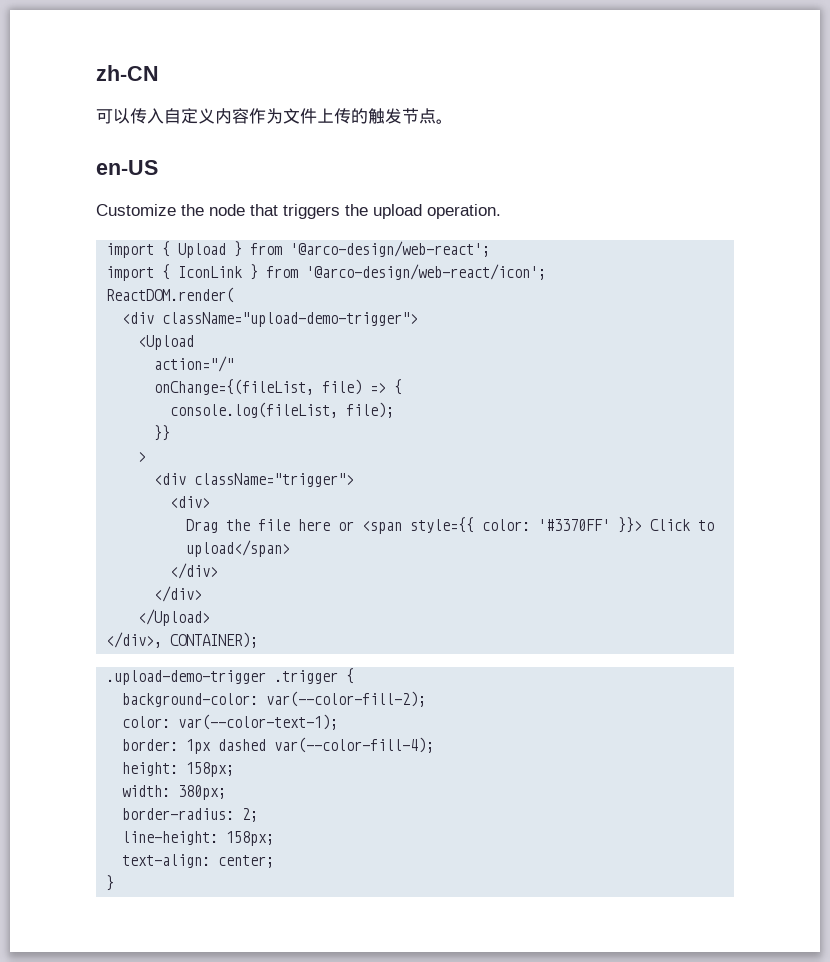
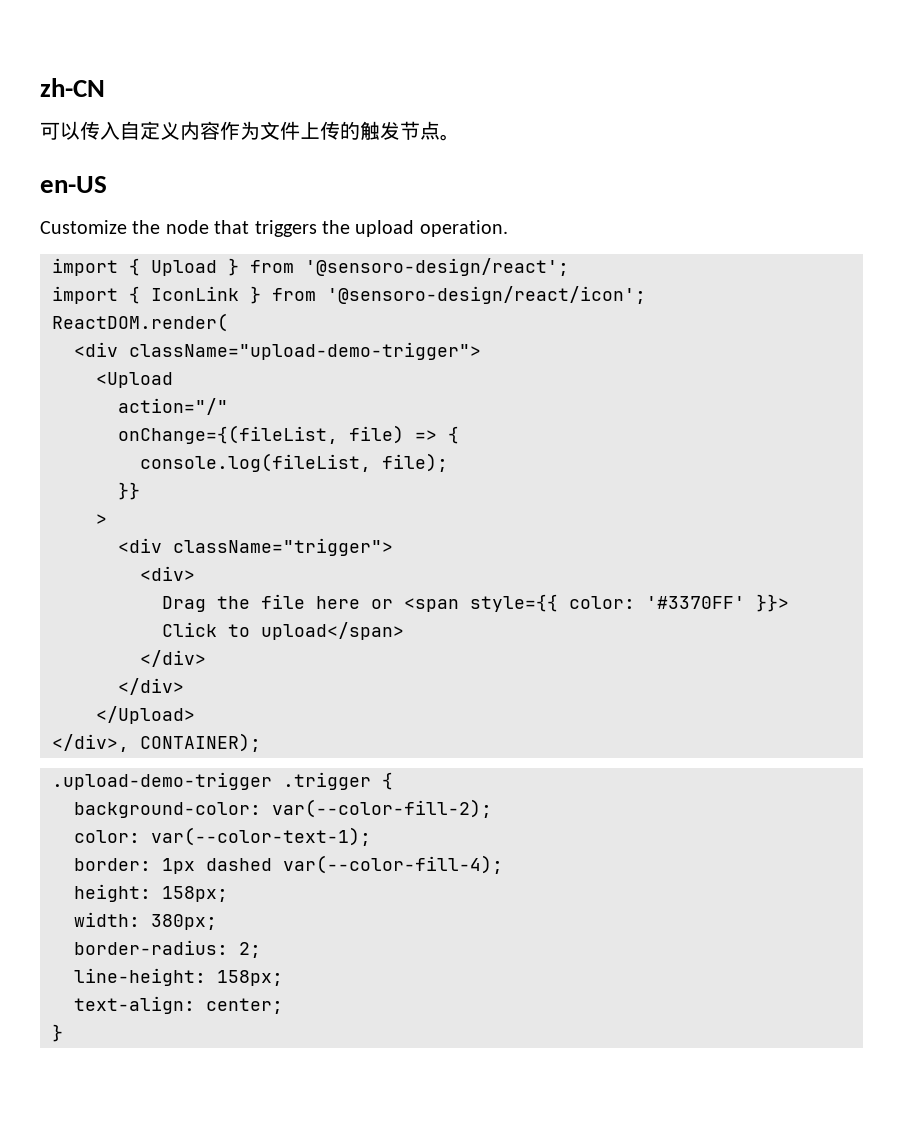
- import { Upload } from '@arco-design/web-react';
+ import { Upload } from '@sensoro-design/react';
- import { IconLink } from '@arco-design/web-react/icon';
+ import { IconLink } from '@sensoro-design/react/icon';

